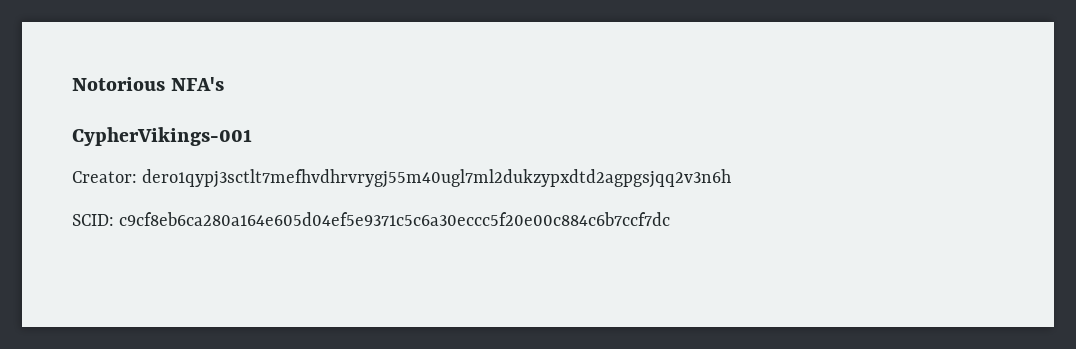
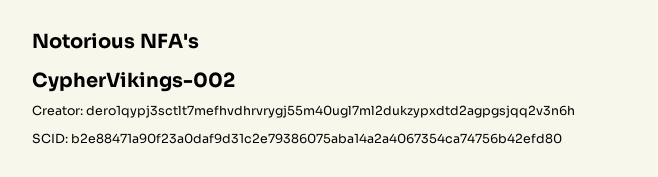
- CypherVikings-001
+ CypherVikings-002
- SCID: c9cf8eb6ca280a164e605d04ef5e9371c5c6a30eccc5f20e00c884c6b7ccf7dc
+ SCID: b2e88471a90f23a0daf9d31c2e79386075aba14a2a4067354ca74756b42efd80

